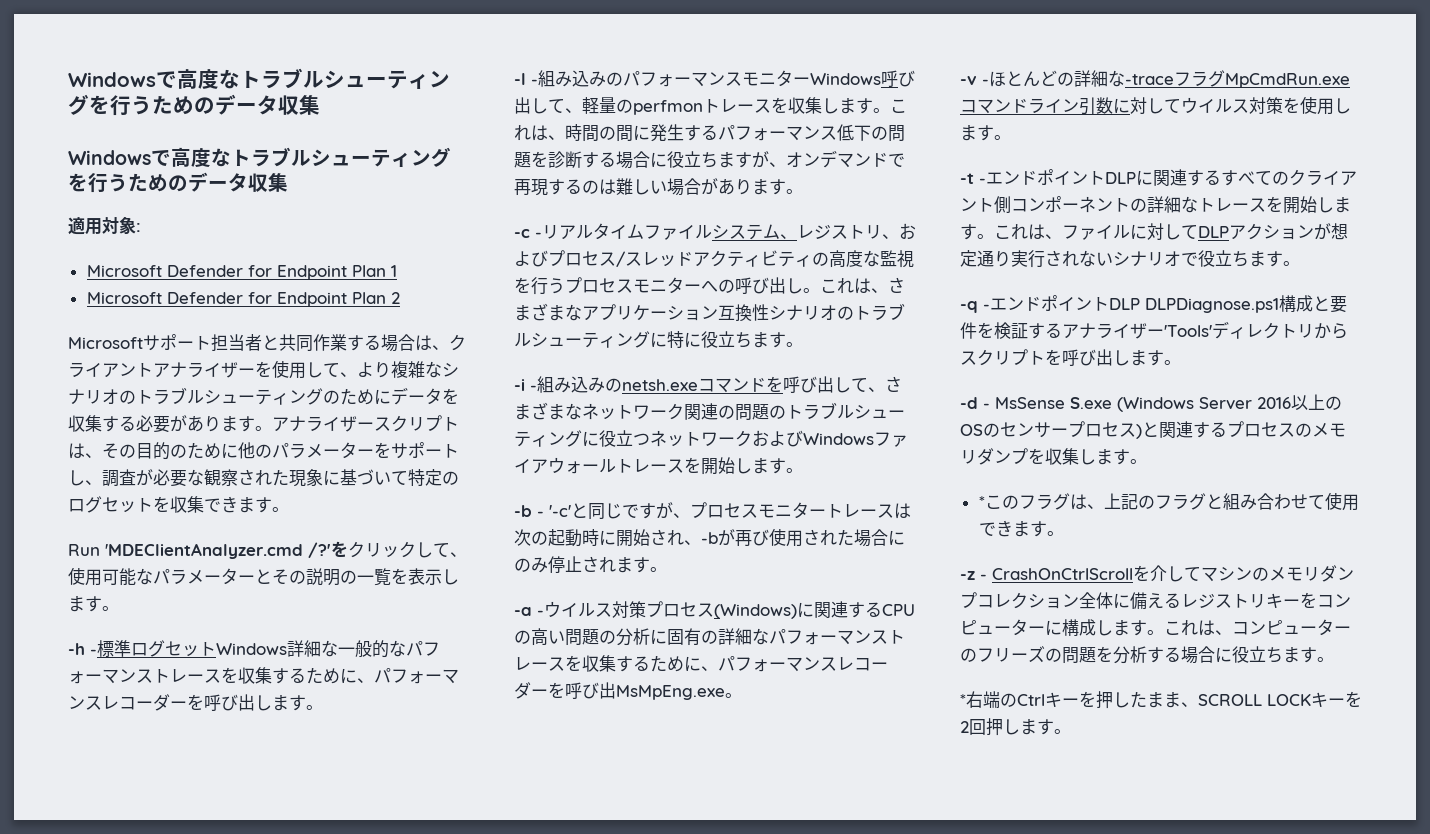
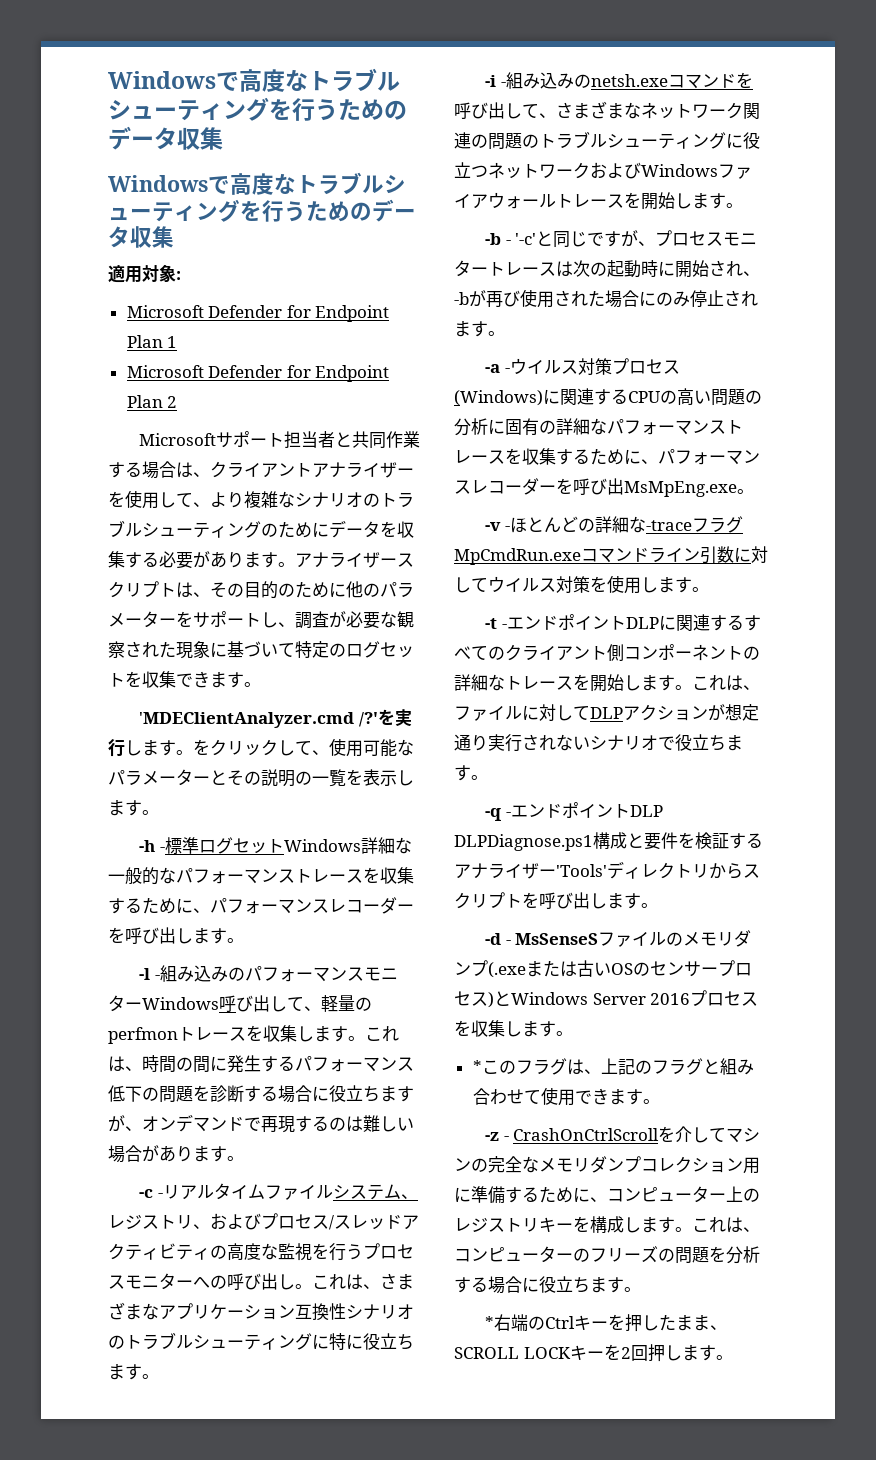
- Run 'MDEClientAnalyzer.cmd /?'
+ 'MDEClientAnalyzer.cmd /?'
- をクリックして、使用可能なパラメーターとその説明の一覧を表示します。
+ を実行します。をクリックして、使用可能なパラメーターとその説明の一覧を表示します。
- -d - MsSense S.exe (Windows Server 2016以上のOSのセンサープロセス)と関連するプロセスのメモリダンプを収集します。
+ -d - MsSenseSファイルのメモリダンプ(.exeまたは古いOSのセンサープロセス)とWindows Server 2016プロセスを収集します。
- -z - CrashOnCtrlScrollを介してマシンのメモリダンプコレクション全体に備えるレジストリキーをコンピューターに構成します。
+ -z - CrashOnCtrlScrollを介してマシンの完全なメモリダンプコレクション用に準備するために、コンピューター上のレジストリキーを構成します。

